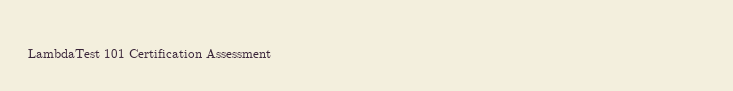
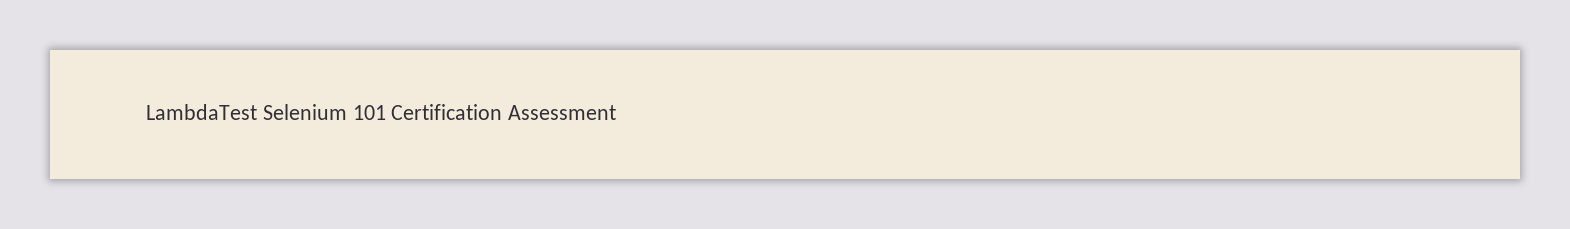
- LambdaTest 101 Certification Assessment
+ LambdaTest Selenium 101 Certification Assessment

